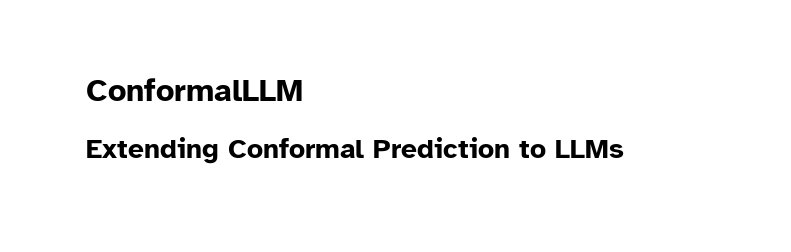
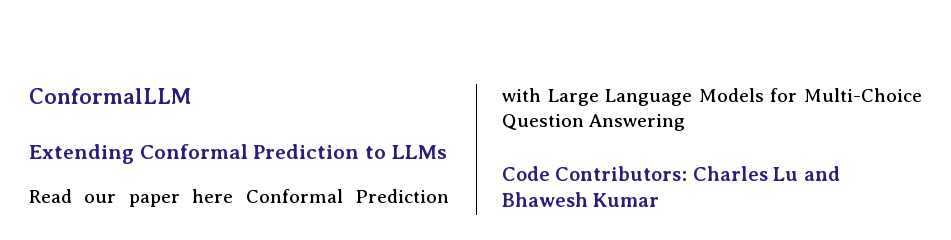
+ Read our paper here Conformal Prediction with Large Language Models for Multi-Choice Question Answering
+ Code Contributors: Charles Lu and Bhawesh Kumar

